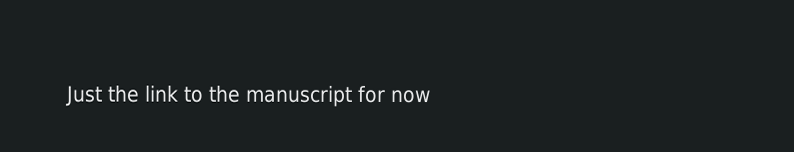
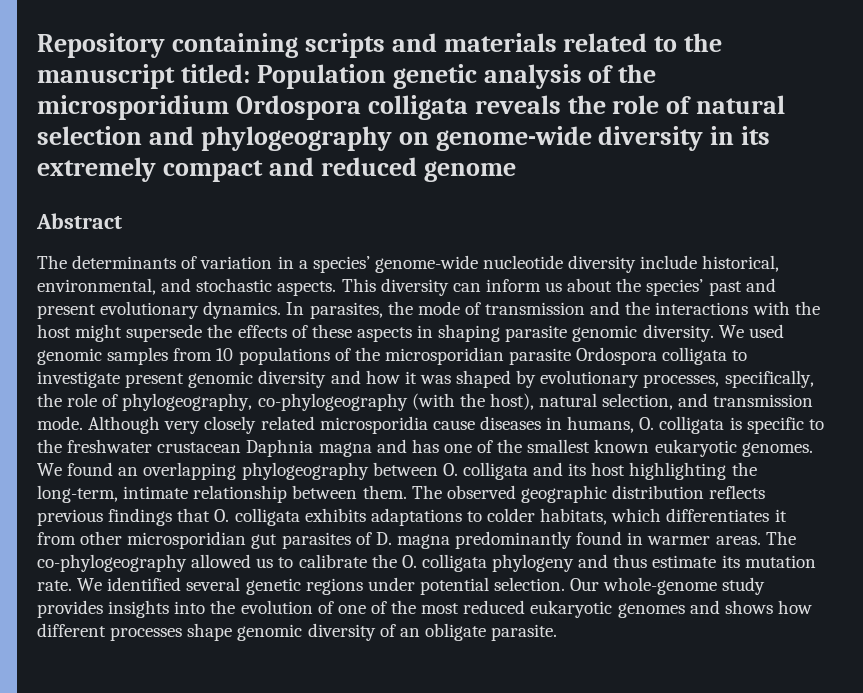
- Just the link to the manuscript for now
+ Repository containing scripts and materials related to the manuscript titled: Population genetic analysis of the microsporidium Ordospora colligata reveals the role of natural selection and phylogeography on genome-wide diversity in its extremely compact and reduced genome
+ Abstract
+ The determinants of variation in a species’ genome-wide nucleotide diversity include historical, environmental, and stochastic aspects. This diversity can inform us about the species’ past and present evolutionary dynamics. In parasites, the mode of transmission and the interactions with the host might supersede the effects of these aspects in shaping parasite genomic diversity. We used genomic samples from 10 populations of the microsporidian parasite Ordospora colligata to investigate present genomic diversity and how it was shaped by evolutionary processes, specifically, the role of phylogeography, co-phylogeography (with the host), natural selection, and transmission mode. Although very closely related microsporidia cause diseases in humans, O. colligata is specific to the freshwater crustacean Daphnia magna and has one of the smallest known eukaryotic genomes. We found an overlapping phylogeography between O. colligata and its host highlighting the long-term, intimate relationship between them. The observed geographic distribution reflects previous findings that O. colligata exhibits adaptations to colder habitats, which differentiates it from other microsporidian gut parasites of D. magna predominantly found in warmer areas. The co-phylogeography allowed us to calibrate the O. colligata phylogeny and thus estimate its mutation rate. We identified several genetic regions under potential selection. Our whole-genome study provides insights into the evolution of one of the most reduced eukaryotic genomes and shows how different processes shape genomic diversity of an obligate parasite.

